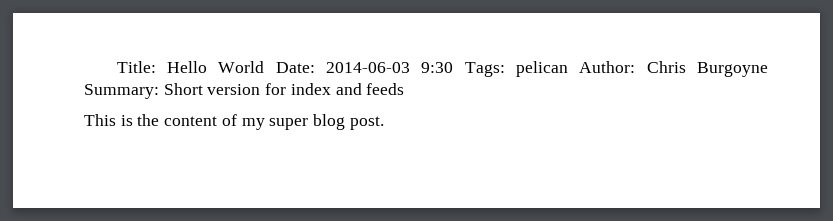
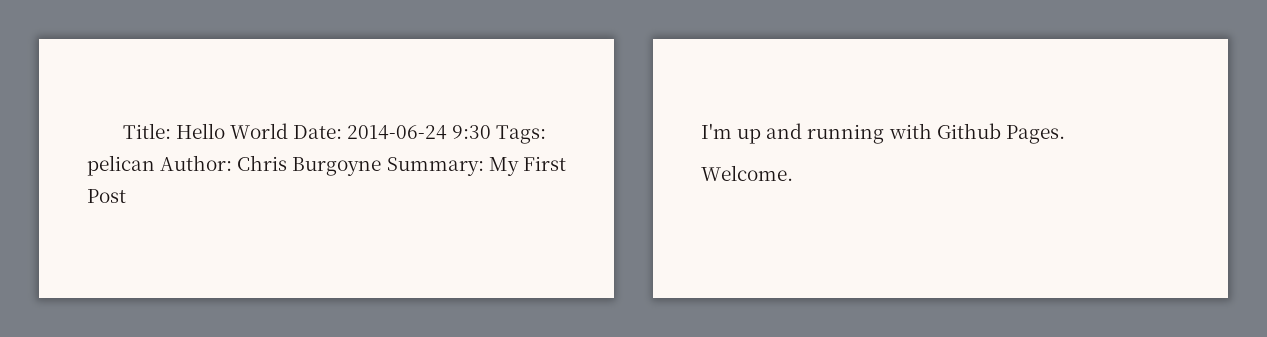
- Title: Hello World Date: 2014-06-03 9:30 Tags: pelican Author: Chris Burgoyne Summary: Short version for index and feeds
- This is the content of my super blog post.
+ Title: Hello World Date: 2014-06-24 9:30 Tags: pelican Author: Chris Burgoyne Summary: My First Post
+ I'm up and running with Github Pages.
+ Welcome.

